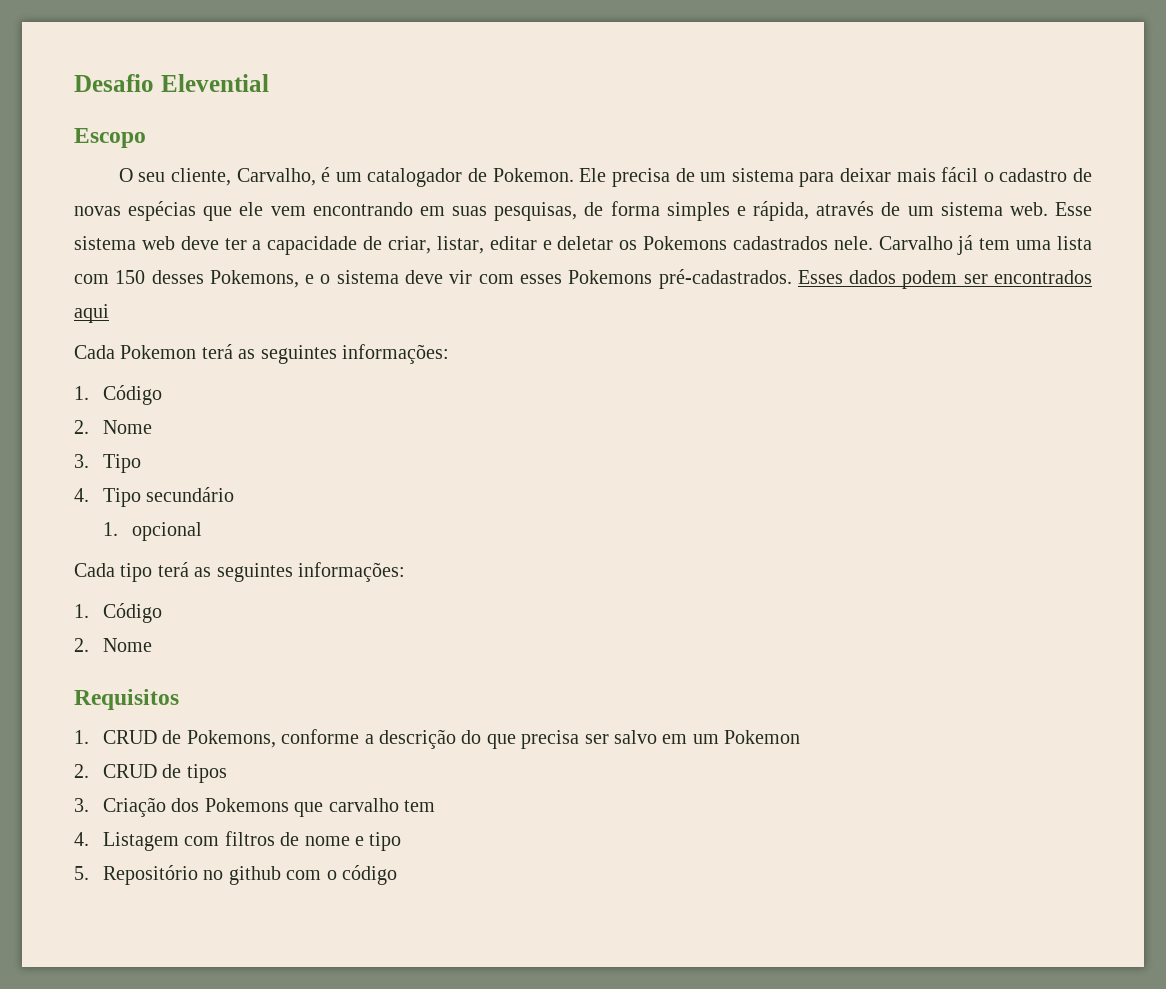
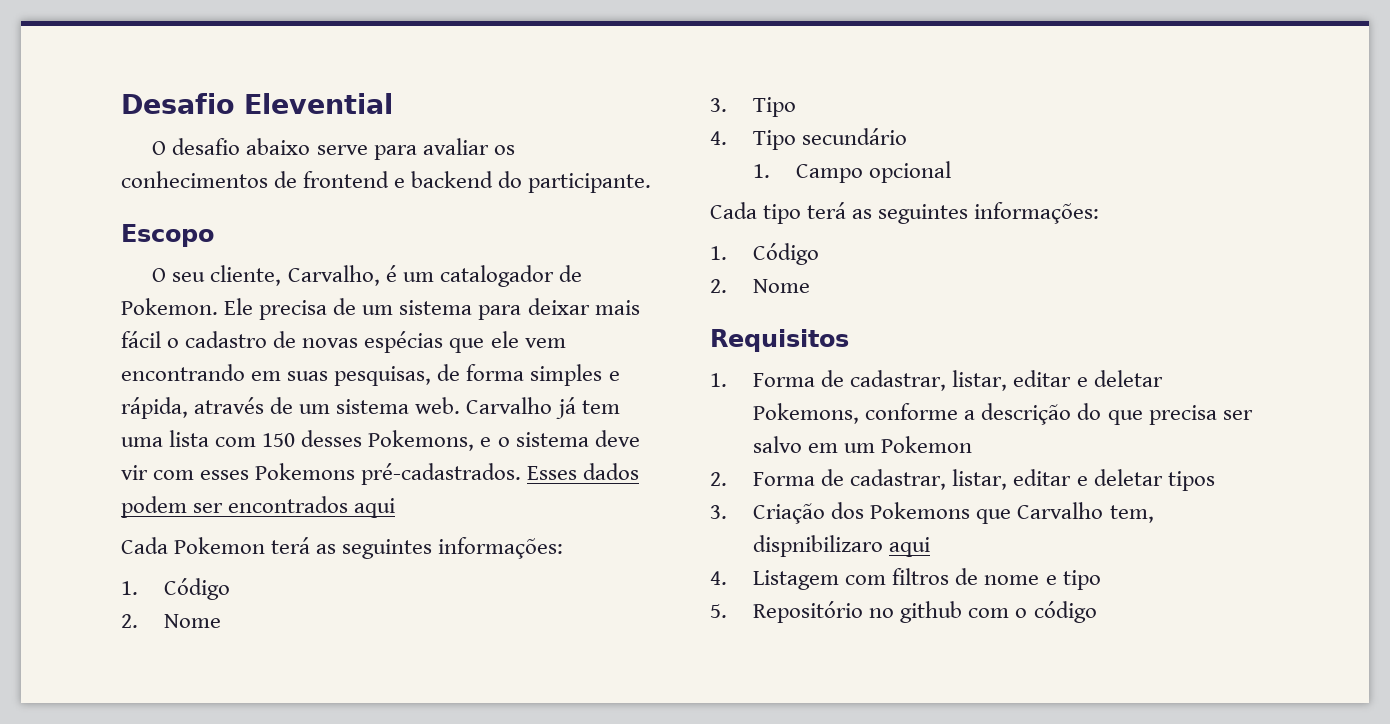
+ O desafio abaixo serve para avaliar os conhecimentos de frontend e backend do participante.
- Esse sistema web deve ter a capacidade de criar, listar, editar e deletar os Pokemons cadastrados nele.
- 1. opcional
+ 1. Campo opcional
- 1. CRUD de Pokemons, conforme a descrição do que precisa ser salvo em um Pokemon
+ 1. Forma de cadastrar, listar, editar e deletar Pokemons, conforme a descrição do que precisa ser salvo em um Pokemon
- 2. CRUD de tipos
+ 2. Forma de cadastrar, listar, editar e deletar tipos
- 3. Criação dos Pokemons que carvalho tem
+ 3. Criação dos Pokemons que Carvalho tem, dispnibilizaro aqui

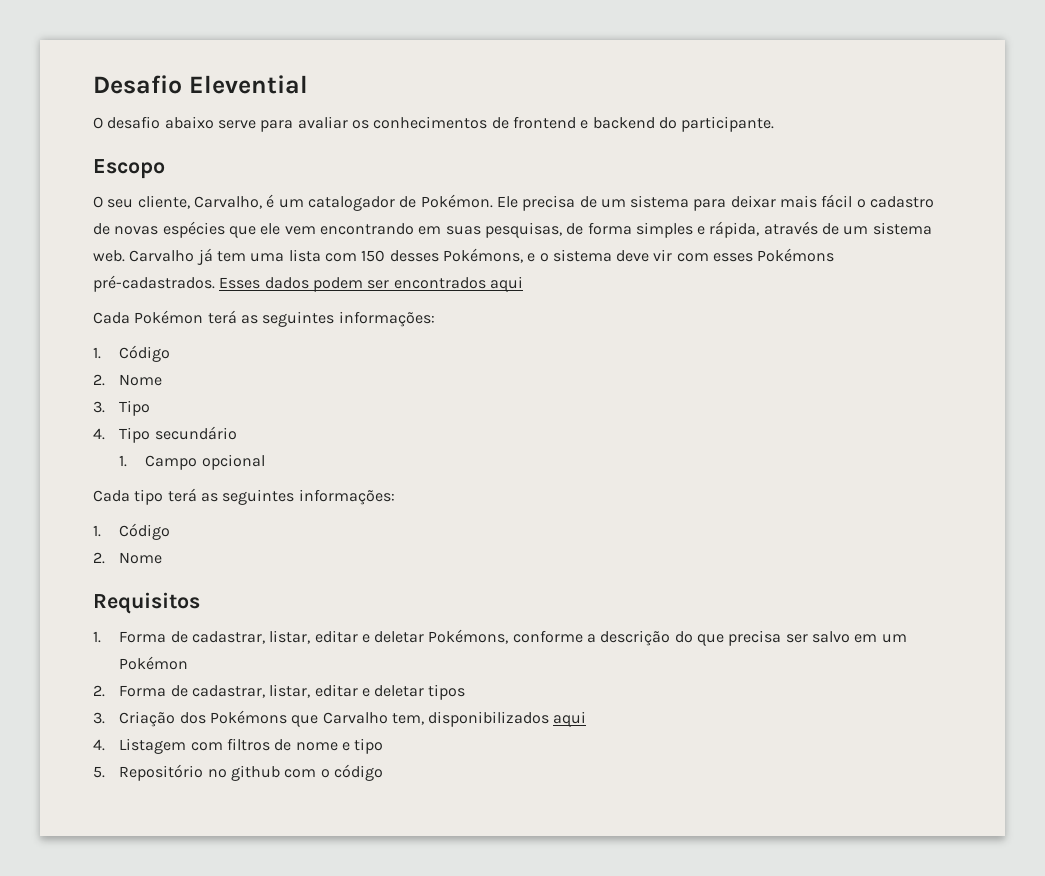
- O seu cliente, Carvalho, é um catalogador de Pokemon.
+ O seu cliente, Carvalho, é um catalogador de Pokémon.
- Ele precisa de um sistema para deixar mais fácil o cadastro de novas espécias que ele vem encontrando em suas pesquisas, de forma simples e rápida, através de um sistema web.
+ Ele precisa de um sistema para deixar mais fácil o cadastro de novas espécies que ele vem encontrando em suas pesquisas, de forma simples e rápida, através de um sistema web.
- Carvalho já tem uma lista com 150 desses Pokemons, e o sistema deve vir com esses Pokemons pré-cadastrados.
+ Carvalho já tem uma lista com 150 desses Pokémons, e o sistema deve vir com esses Pokémons pré-cadastrados.
- Cada Pokemon terá as seguintes informações:
+ Cada Pokémon terá as seguintes informações:
- 1. Forma de cadastrar, listar, editar e deletar Pokemons, conforme a descrição do que precisa ser salvo em um Pokemon
+ 1. Forma de cadastrar, listar, editar e deletar Pokémons, conforme a descrição do que precisa ser salvo em um Pokémon
- 3. Criação dos Pokemons que Carvalho tem, dispnibilizaro aqui
+ 3. Criação dos Pokémons que Carvalho tem, disponibilizados aqui

